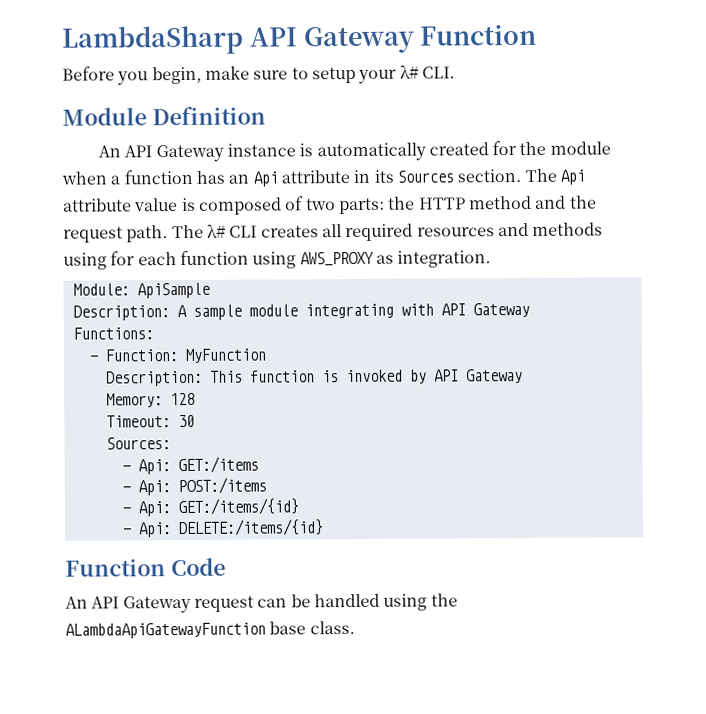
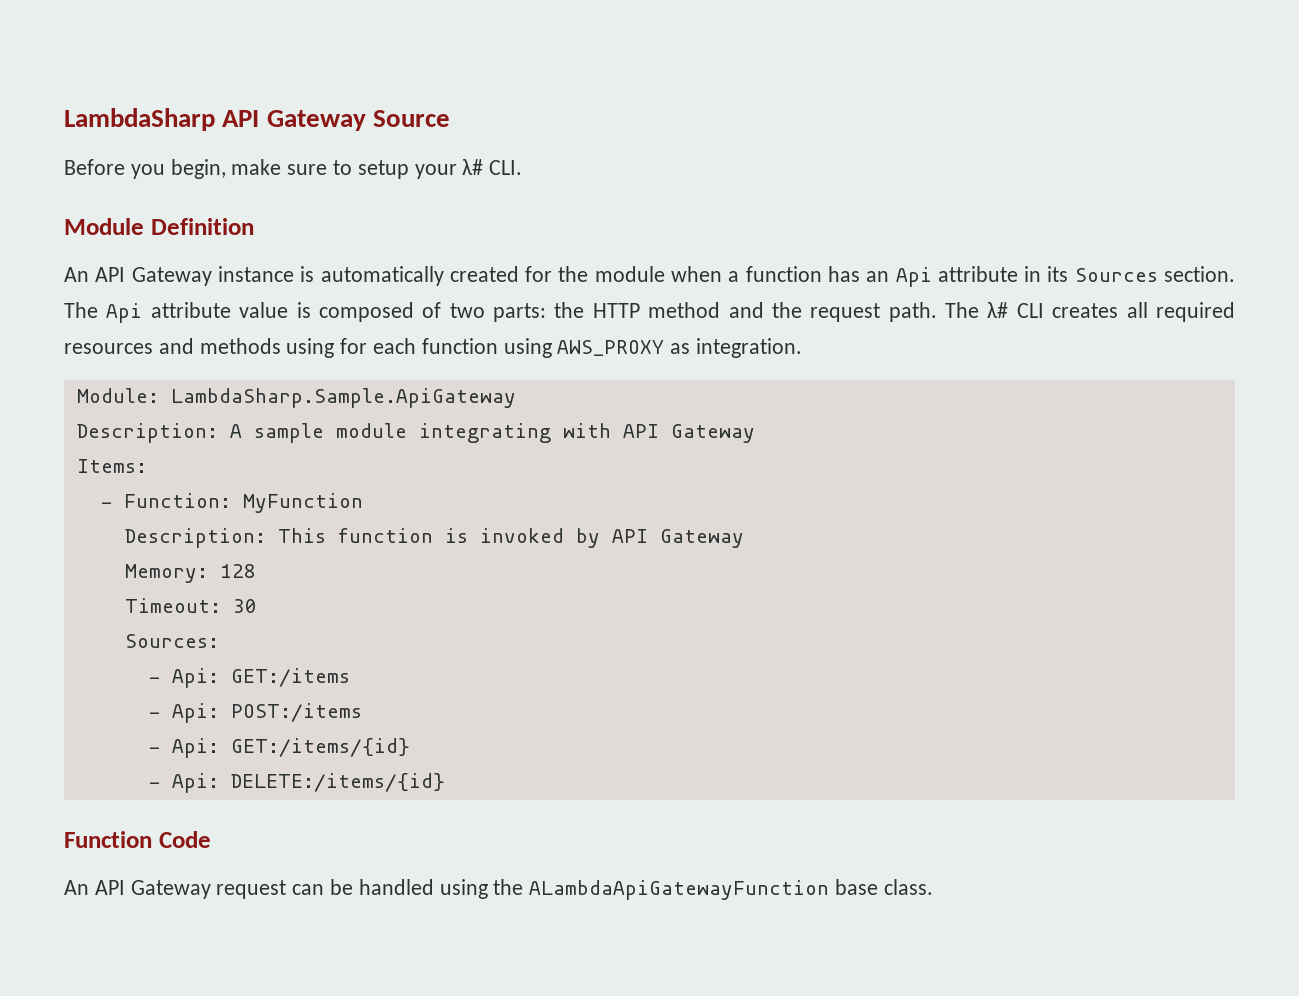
- LambdaSharp API Gateway Function
+ LambdaSharp API Gateway Source
- Module: ApiSample
+ Module: LambdaSharp.Sample.ApiGateway
- Functions:
+ Items:

